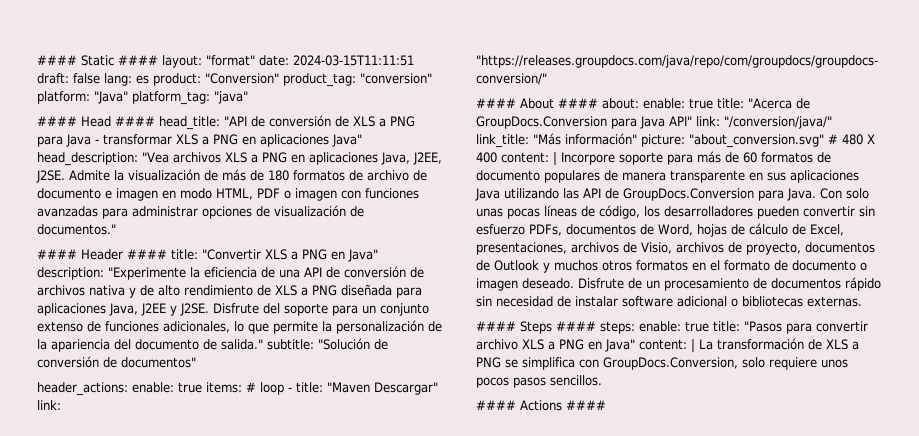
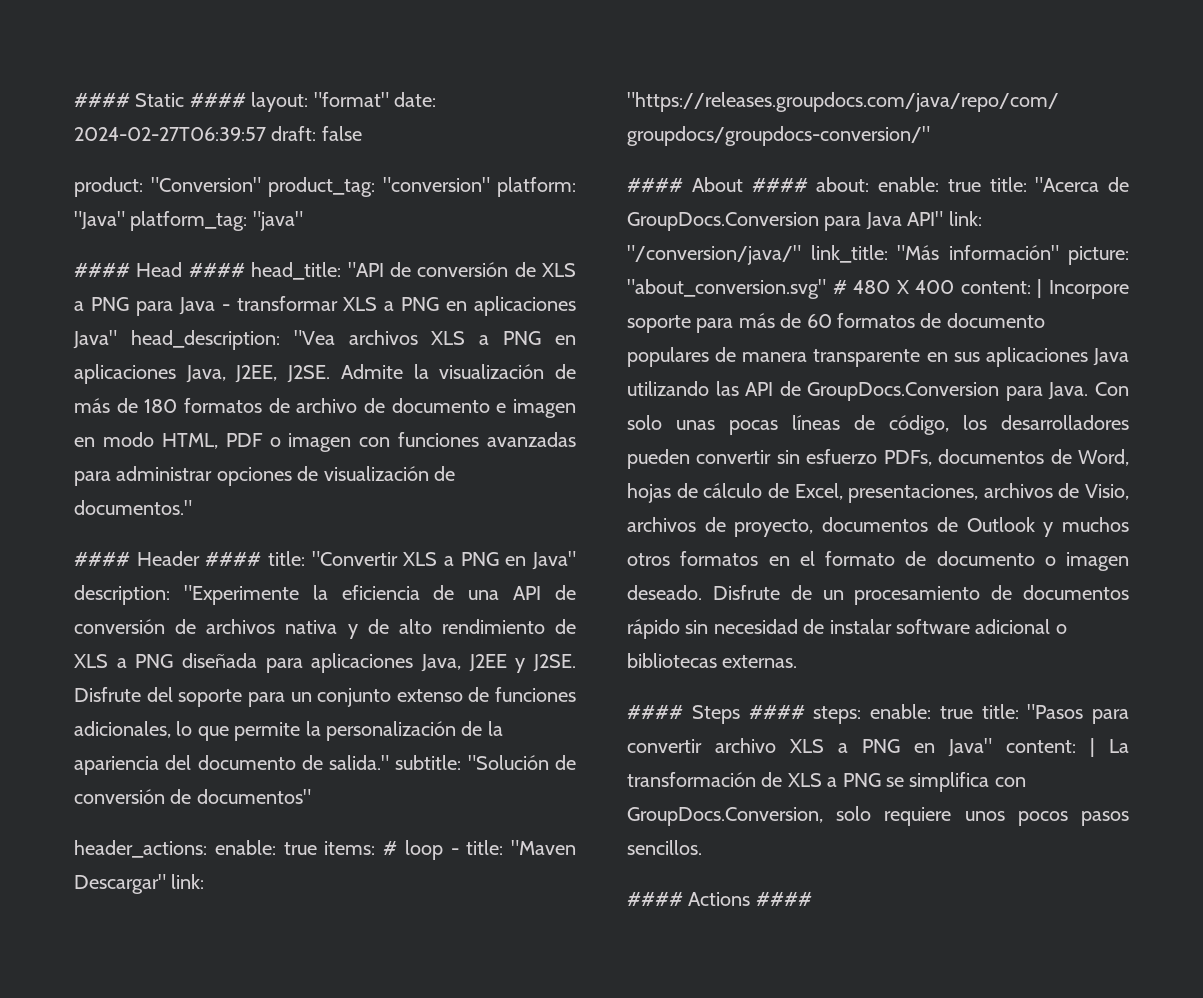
- #### Static #### layout: "format" date: 2024-03-15T11:11:51 draft: false lang: es product: "Conversion" product_tag: "conversion" platform: "Java" platform_tag: "java"
+ #### Static #### layout: "format" date: 2024-02-27T06:39:57 draft: false
+ product: "Conversion" product_tag: "conversion" platform: "Java" platform_tag: "java"

